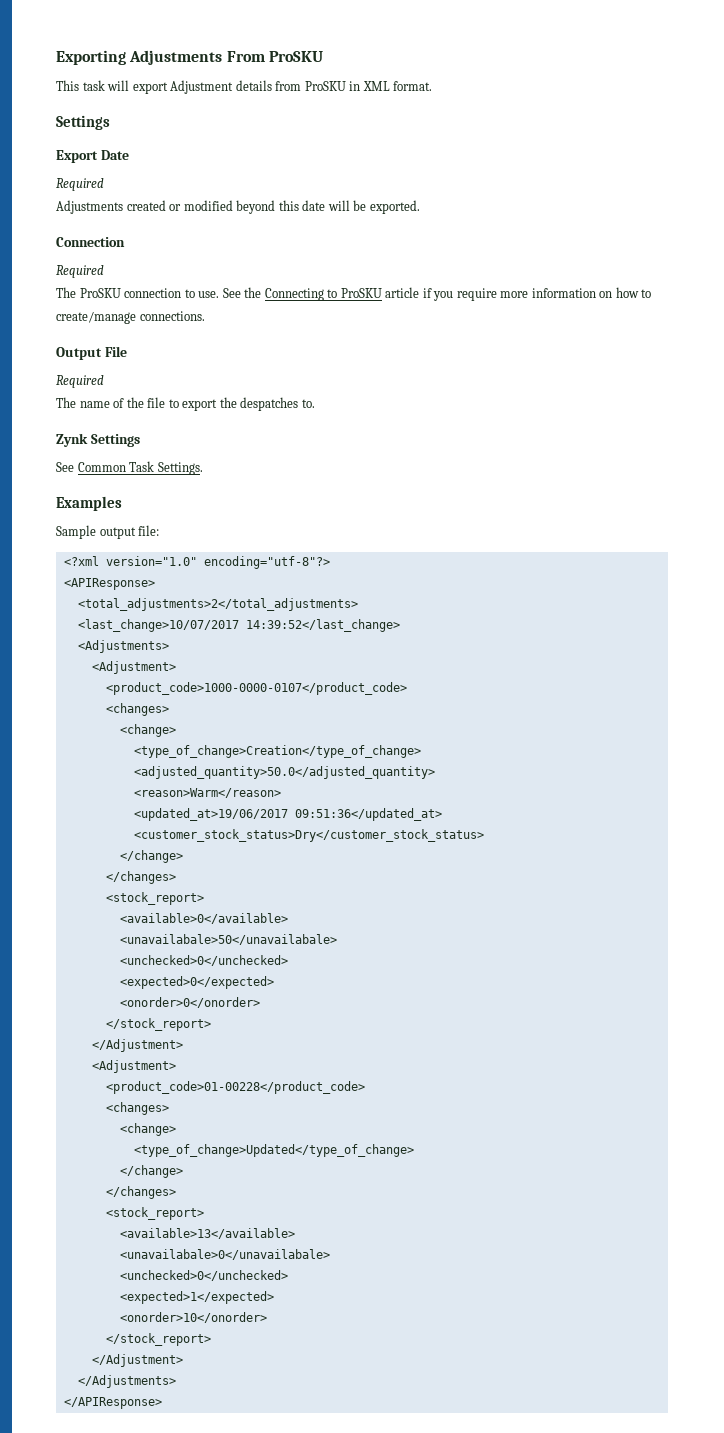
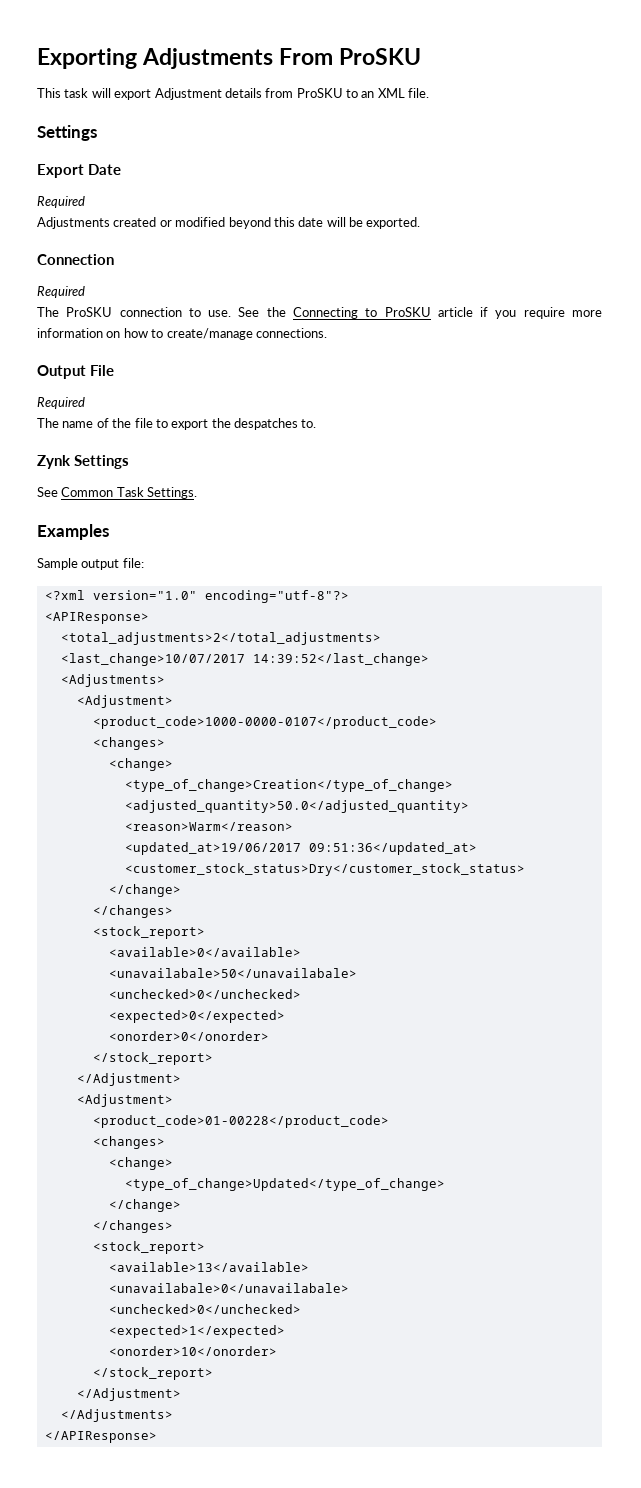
- This task will export Adjustment details from ProSKU in XML format.
+ This task will export Adjustment details from ProSKU to an XML file.

